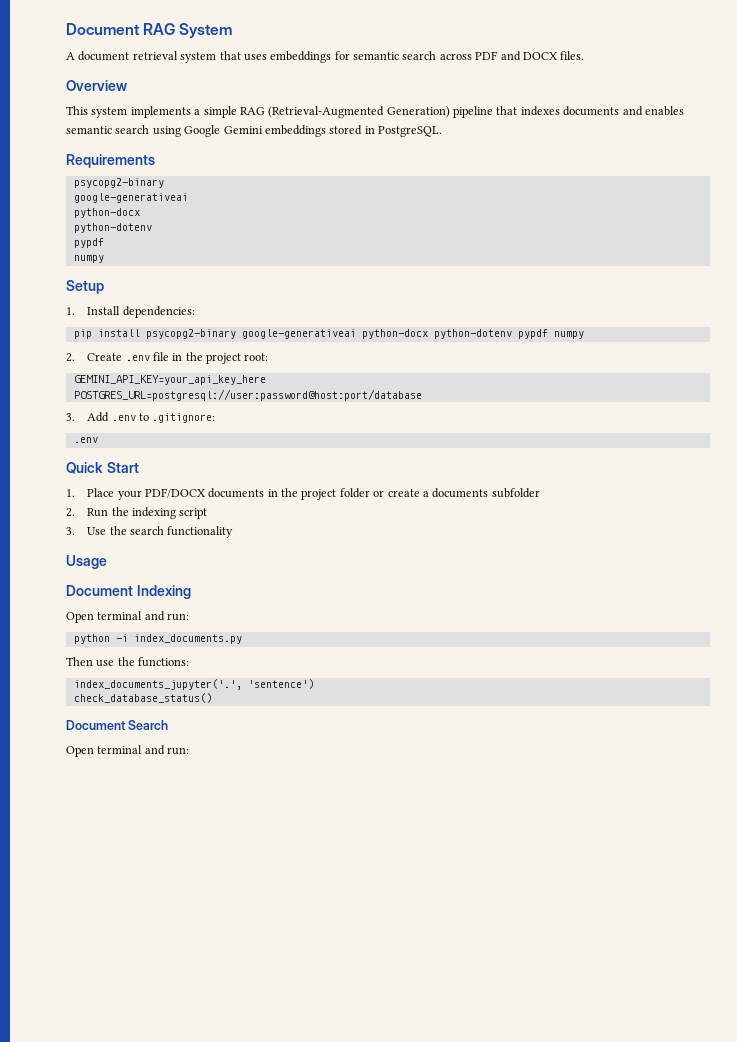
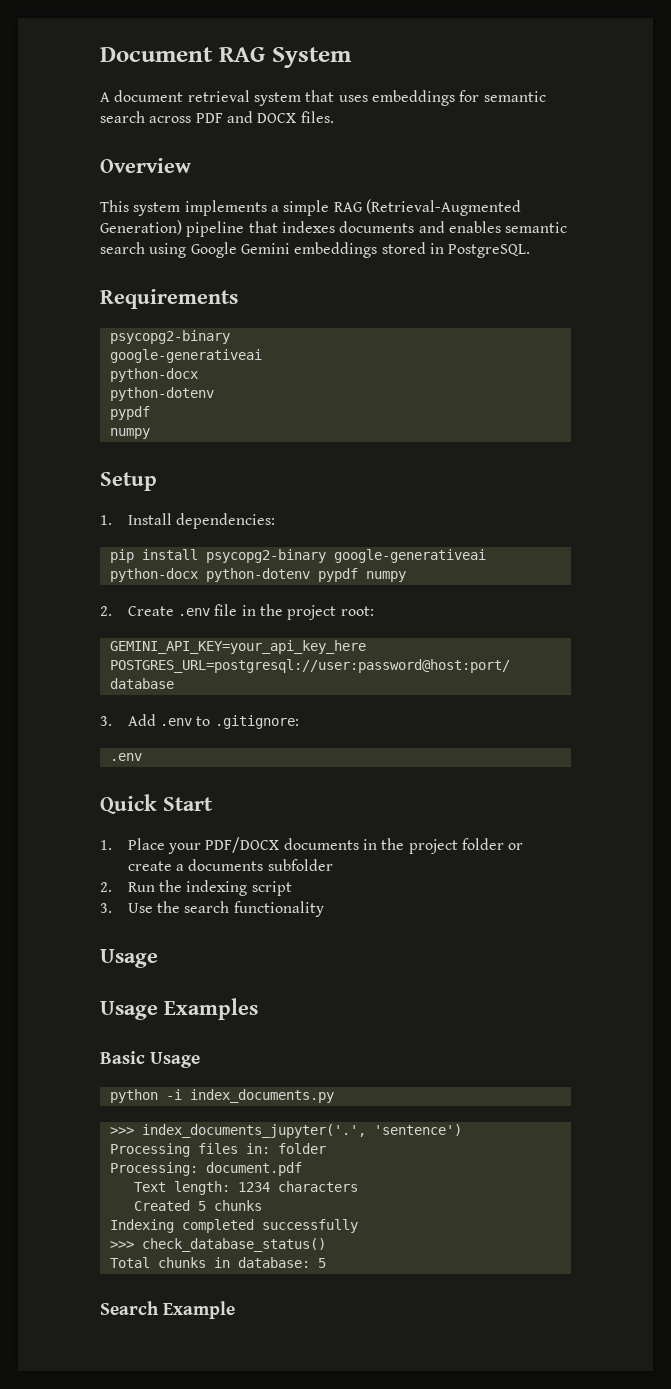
- Document Indexing
- Open terminal and run:
+ Usage Examples
+ Basic Usage
  python -i index_documents.py
- Then use the functions:
- index_documents_jupyter('.', 'sentence')
- check_database_status()
- Document Search
- Open terminal and run:
+ >>> index_documents_jupyter('.', 'sentence')
+ Processing files in: folder
+ Processing: document.pdf
+ Text length: 1234 characters
+ Created 5 chunks
+ Indexing completed successfully
+ >>> check_database_status()
+ Total chunks in database: 5
+ Search Example

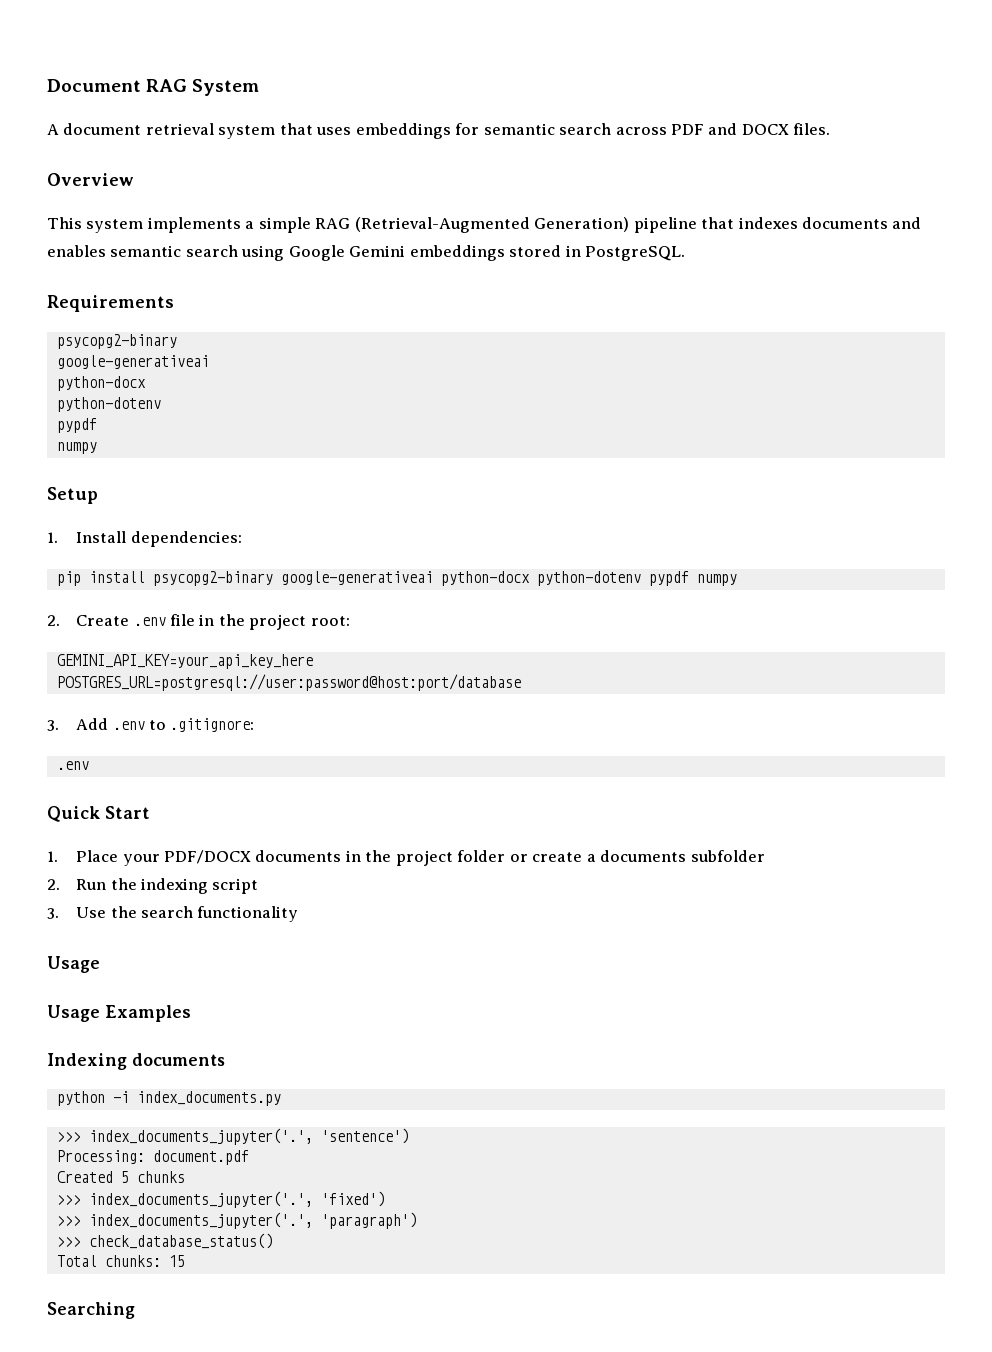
- Basic Usage
+ Indexing documents
- Processing files in: folder
  Processing: document.pdf
- Text length: 1234 characters
  Created 5 chunks
- Indexing completed successfully
+ >>> index_documents_jupyter('.', 'fixed')
+ >>> index_documents_jupyter('.', 'paragraph')
  >>> check_database_status()
- Total chunks in database: 5
- Search Example
+ Total chunks: 15
+ Searching

